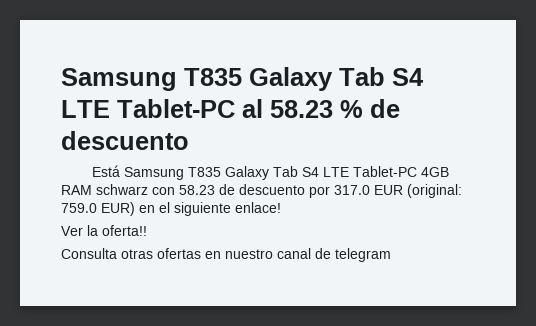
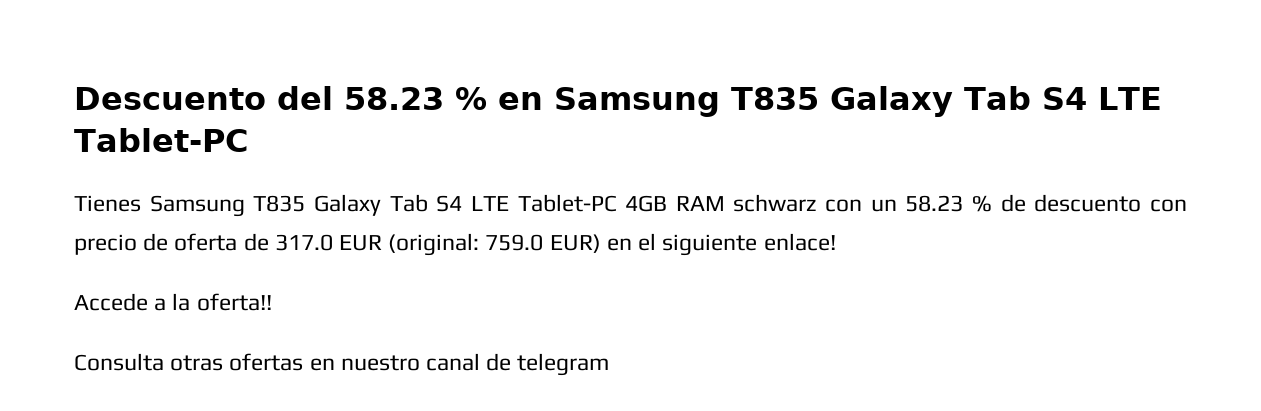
- Samsung T835 Galaxy Tab S4 LTE Tablet-PC al 58.23 % de descuento
- Está Samsung T835 Galaxy Tab S4 LTE Tablet-PC 4GB RAM schwarz con 58.23 de descuento por 317.0 EUR (original: 759.0 EUR) en el siguiente enlace!
+ Descuento del 58.23 % en Samsung T835 Galaxy Tab S4 LTE Tablet-PC
+ Tienes Samsung T835 Galaxy Tab S4 LTE Tablet-PC 4GB RAM schwarz con un 58.23 % de descuento con precio de oferta de 317.0 EUR (original: 759.0 EUR) en el siguiente enlace!
- Ver la oferta!!
+ Accede a la oferta!!

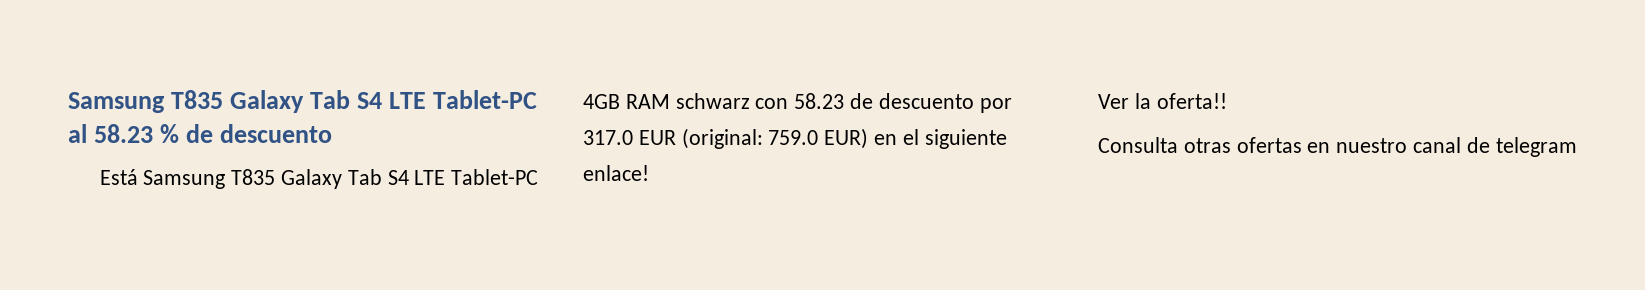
- Descuento del 58.23 % en Samsung T835 Galaxy Tab S4 LTE Tablet-PC
- Tienes Samsung T835 Galaxy Tab S4 LTE Tablet-PC 4GB RAM schwarz con un 58.23 % de descuento con precio de oferta de 317.0 EUR (original: 759.0 EUR) en el siguiente enlace!
+ Samsung T835 Galaxy Tab S4 LTE Tablet-PC al 58.23 % de descuento
+ Está Samsung T835 Galaxy Tab S4 LTE Tablet-PC 4GB RAM schwarz con 58.23 de descuento por 317.0 EUR (original: 759.0 EUR) en el siguiente enlace!
- Accede a la oferta!!
+ Ver la oferta!!

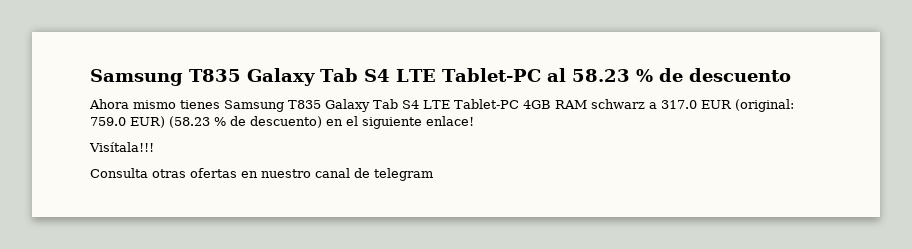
- Está Samsung T835 Galaxy Tab S4 LTE Tablet-PC 4GB RAM schwarz con 58.23 de descuento por 317.0 EUR (original: 759.0 EUR) en el siguiente enlace!
+ Ahora mismo tienes Samsung T835 Galaxy Tab S4 LTE Tablet-PC 4GB RAM schwarz a 317.0 EUR (original: 759.0 EUR) (58.23 % de descuento) en el siguiente enlace!
- Ver la oferta!!
+ Visítala!!!

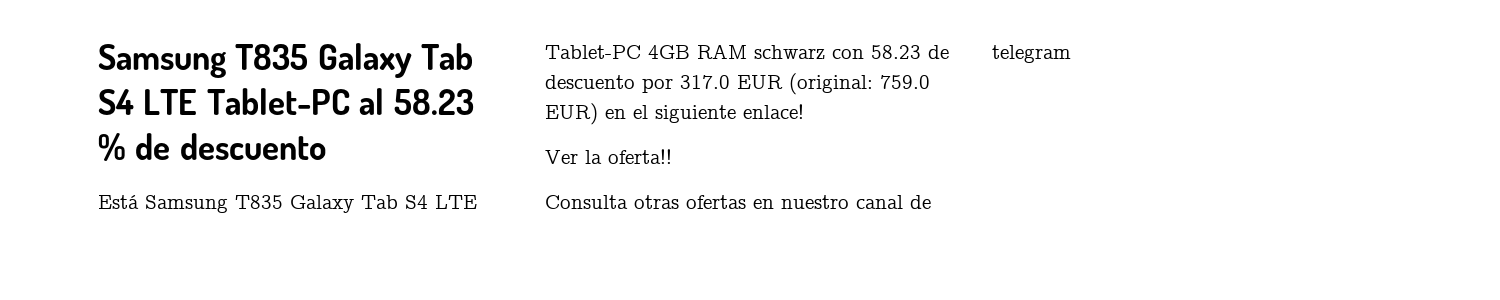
- Ahora mismo tienes Samsung T835 Galaxy Tab S4 LTE Tablet-PC 4GB RAM schwarz a 317.0 EUR (original: 759.0 EUR) (58.23 % de descuento) en el siguiente enlace!
+ Está Samsung T835 Galaxy Tab S4 LTE Tablet-PC 4GB RAM schwarz con 58.23 de descuento por 317.0 EUR (original: 759.0 EUR) en el siguiente enlace!
- Visítala!!!
+ Ver la oferta!!

